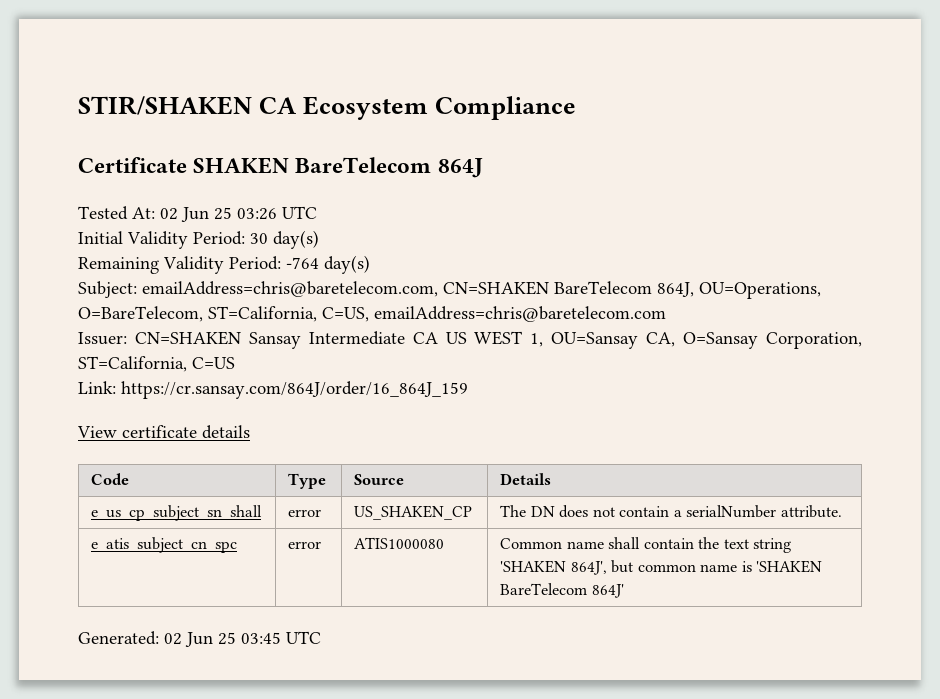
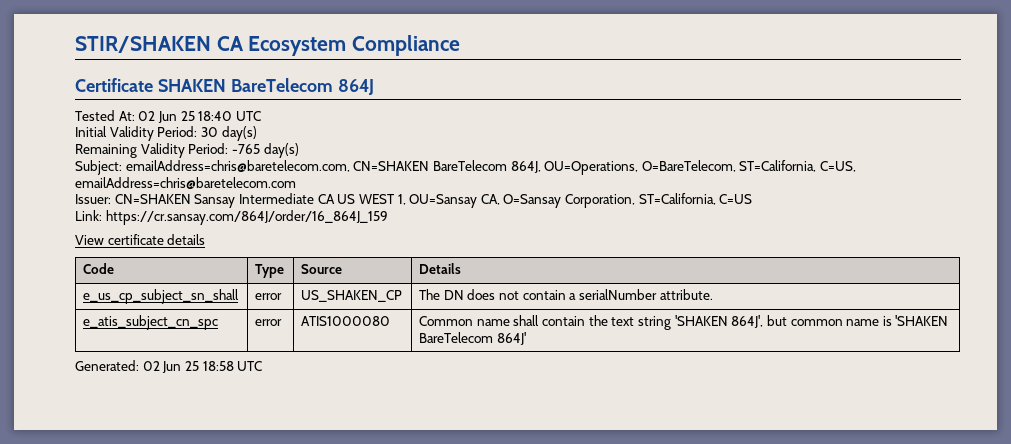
- Tested At: 02 Jun 25 03:26 UTC
+ Tested At: 02 Jun 25 18:40 UTC
- Remaining Validity Period: -764 day(s)
+ Remaining Validity Period: -765 day(s)
- Generated: 02 Jun 25 03:45 UTC
+ Generated: 02 Jun 25 18:58 UTC

